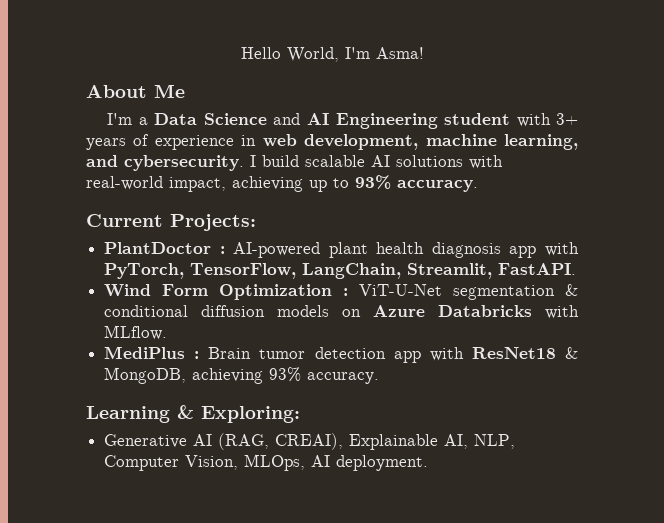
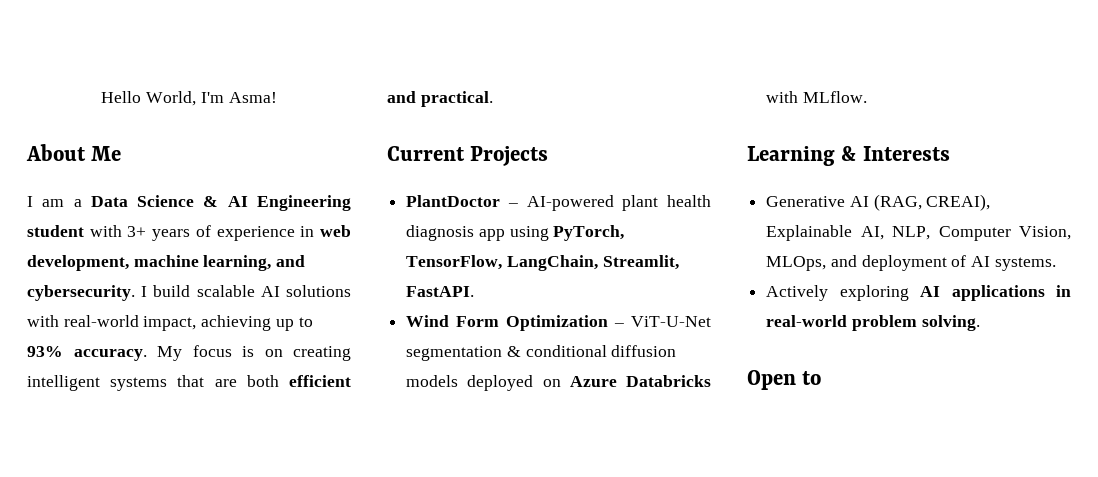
- I'm a Data Science and AI Engineering student with 3+ years of experience in web development, machine learning, and cybersecurity.
+ I am a Data Science & AI Engineering student with 3+ years of experience in web development, machine learning, and cybersecurity.
+ My focus is on creating intelligent systems that are both efficient and practical.
- Current Projects:
+ Current Projects
- PlantDoctor : AI-powered plant health diagnosis app with PyTorch, TensorFlow, LangChain, Streamlit, FastAPI.
+ PlantDoctor – AI-powered plant health diagnosis app using PyTorch, TensorFlow, LangChain, Streamlit, FastAPI.
- Wind Form Optimization : ViT-U-Net segmentation & conditional diffusion models on Azure Databricks with MLflow.
+ Wind Form Optimization – ViT-U-Net segmentation & conditional diffusion models deployed on Azure Databricks with MLflow.
- MediPlus : Brain tumor detection app with ResNet18 & MongoDB, achieving 93% accuracy.
- Learning & Exploring:
+ Learning & Interests
- Generative AI (RAG, CREAI), Explainable AI, NLP, Computer Vision, MLOps, AI deployment.
+ Generative AI (RAG, CREAI), Explainable AI, NLP, Computer Vision, MLOps, and deployment of AI systems.
+ Actively exploring AI applications in real-world problem solving.
+ Open to

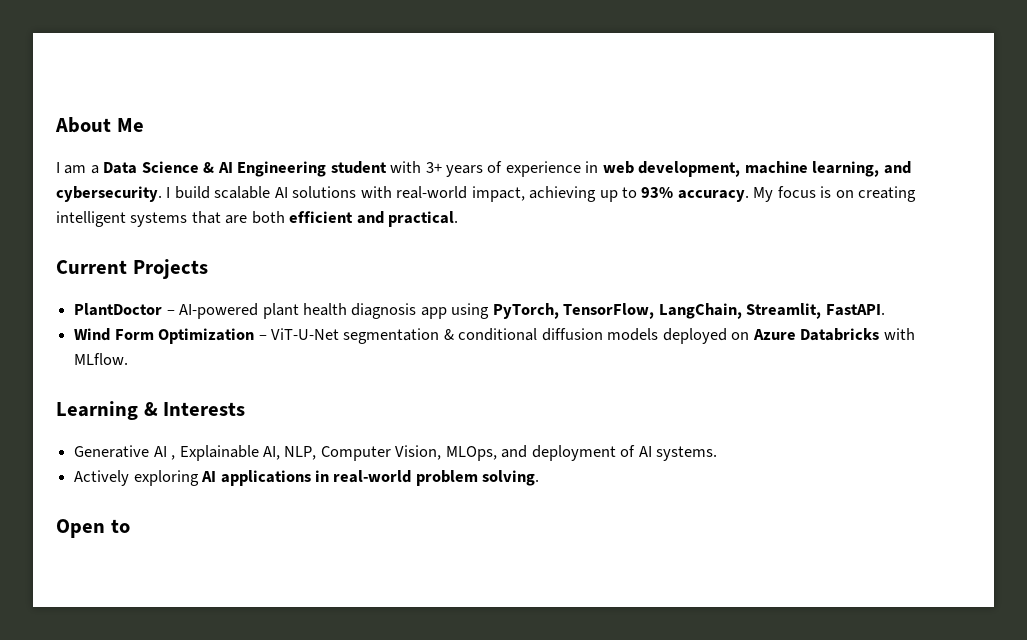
- Hello World, I'm Asma!
- Generative AI (RAG, CREAI), Explainable AI, NLP, Computer Vision, MLOps, and deployment of AI systems.
+ Generative AI , Explainable AI, NLP, Computer Vision, MLOps, and deployment of AI systems.

